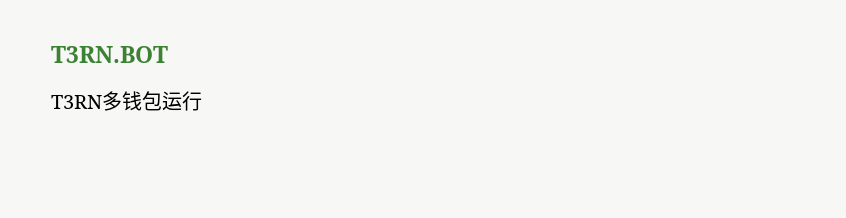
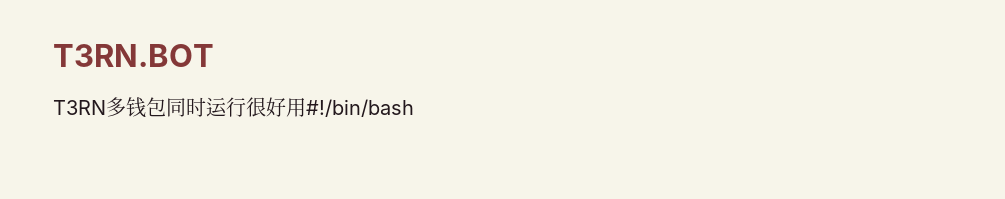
- T3RN多钱包运行
+ T3RN多钱包同时运行很好用#!/bin/bash

